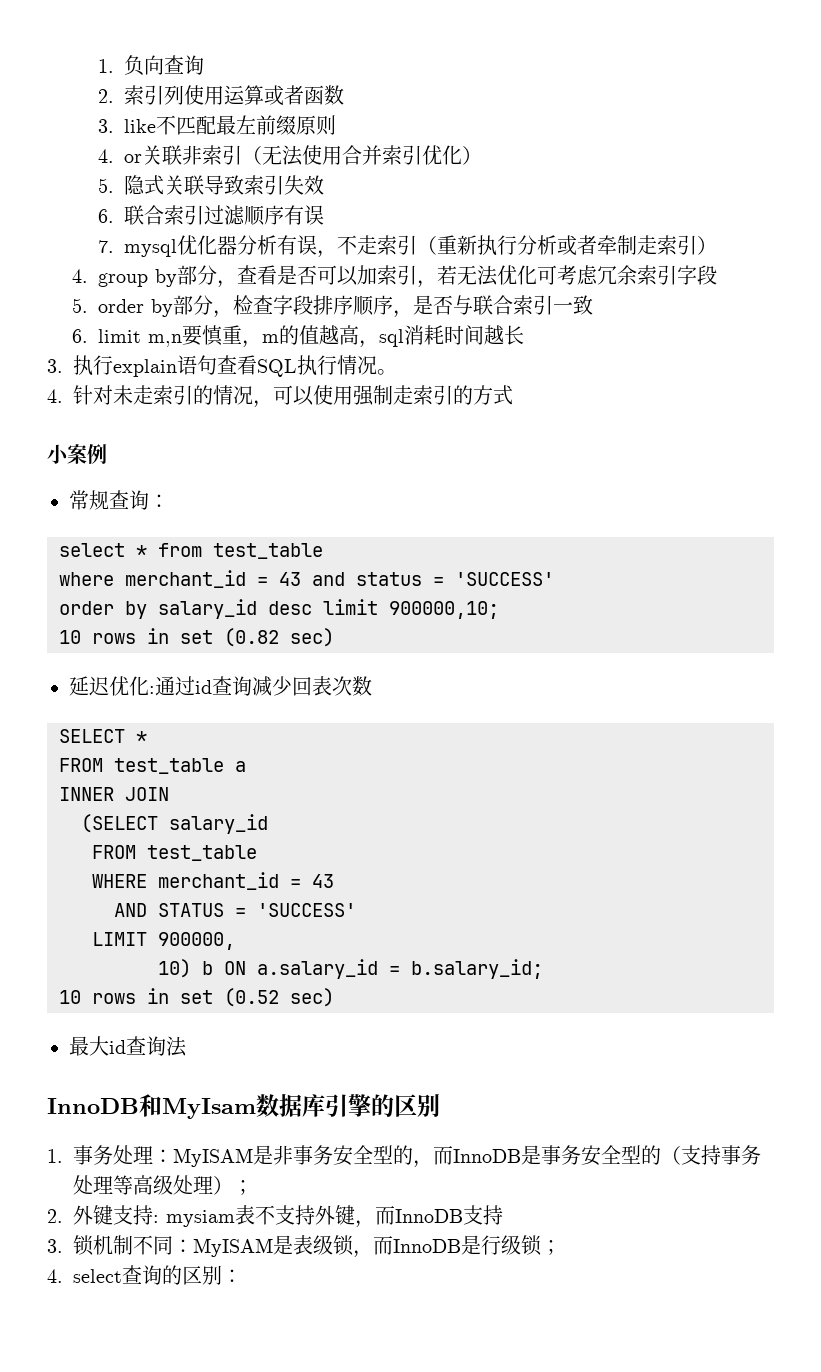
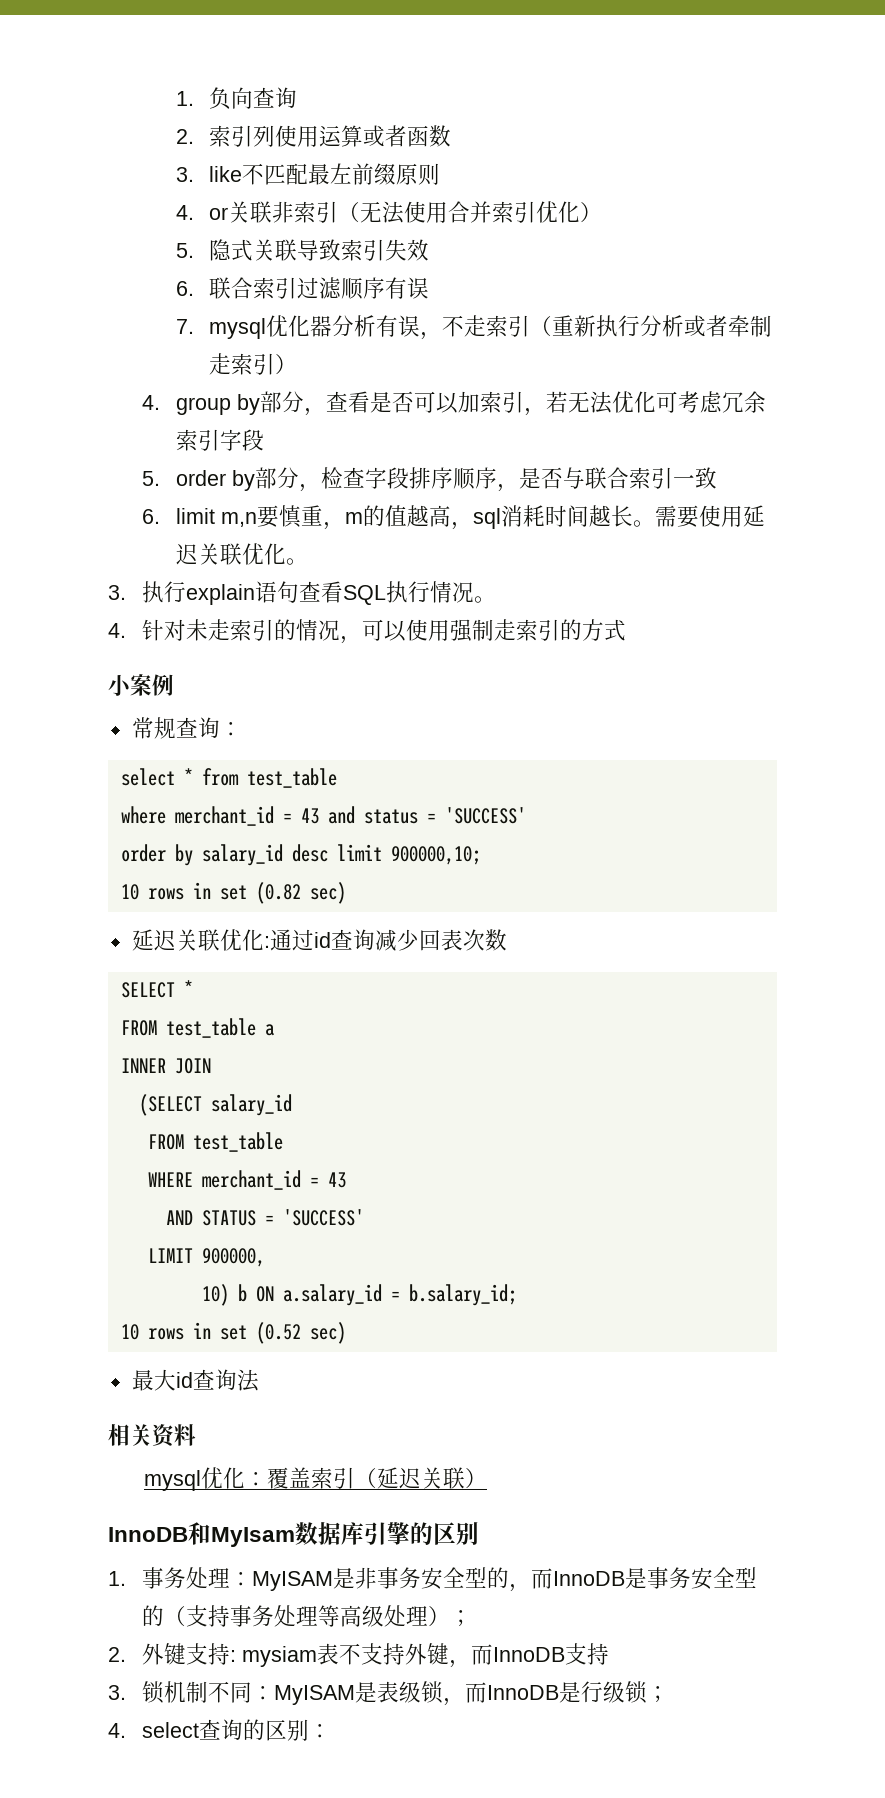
- 6. limit m,n要慎重，m的值越高，sql消耗时间越长
+ 6. limit m,n要慎重，m的值越高，sql消耗时间越长。需要使用延迟关联优化。
- 延迟优化:通过id查询减少回表次数
+ 延迟关联优化:通过id查询减少回表次数
+ 相关资料
+ mysql优化：覆盖索引（延迟关联）

